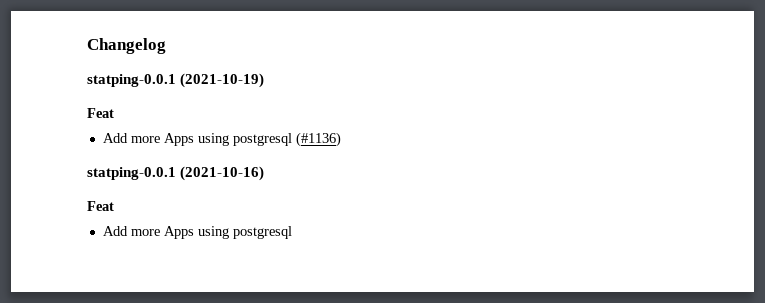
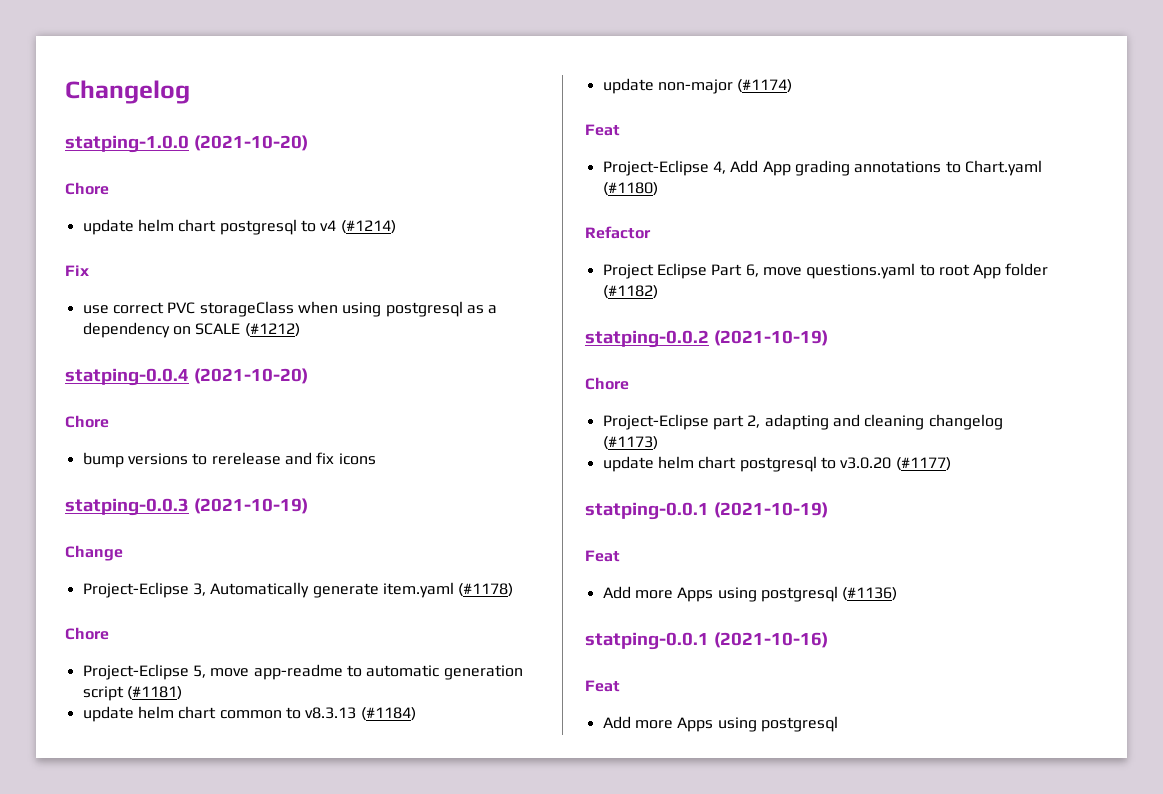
+ statping-1.0.0 (2021-10-20)
+ Chore
+ update helm chart postgresql to v4 (#1214)
+ Fix
+ use correct PVC storageClass when using postgresql as a dependency on SCALE (#1212)
+ statping-0.0.4 (2021-10-20)
+ Chore
+ bump versions to rerelease and fix icons
+ statping-0.0.3 (2021-10-19)
+ Change
+ Project-Eclipse 3, Automatically generate item.yaml (#1178)
+ Chore
+ Project-Eclipse 5, move app-readme to automatic generation script (#1181)
+ update helm chart common to v8.3.13 (#1184)
+ update non-major (#1174)
+ Feat
+ Project-Eclipse 4, Add App grading annotations to Chart.yaml (#1180)
+ Refactor
+ Project Eclipse Part 6, move questions.yaml to root App folder (#1182)
+ statping-0.0.2 (2021-10-19)
+ Chore
+ Project-Eclipse part 2, adapting and cleaning changelog (#1173)
+ update helm chart postgresql to v3.0.20 (#1177)

